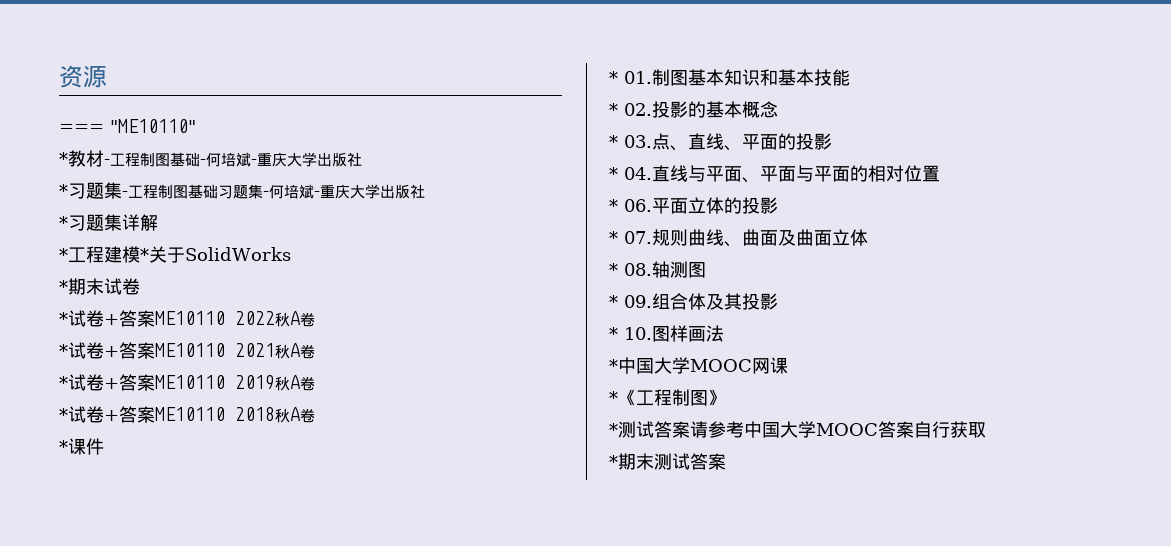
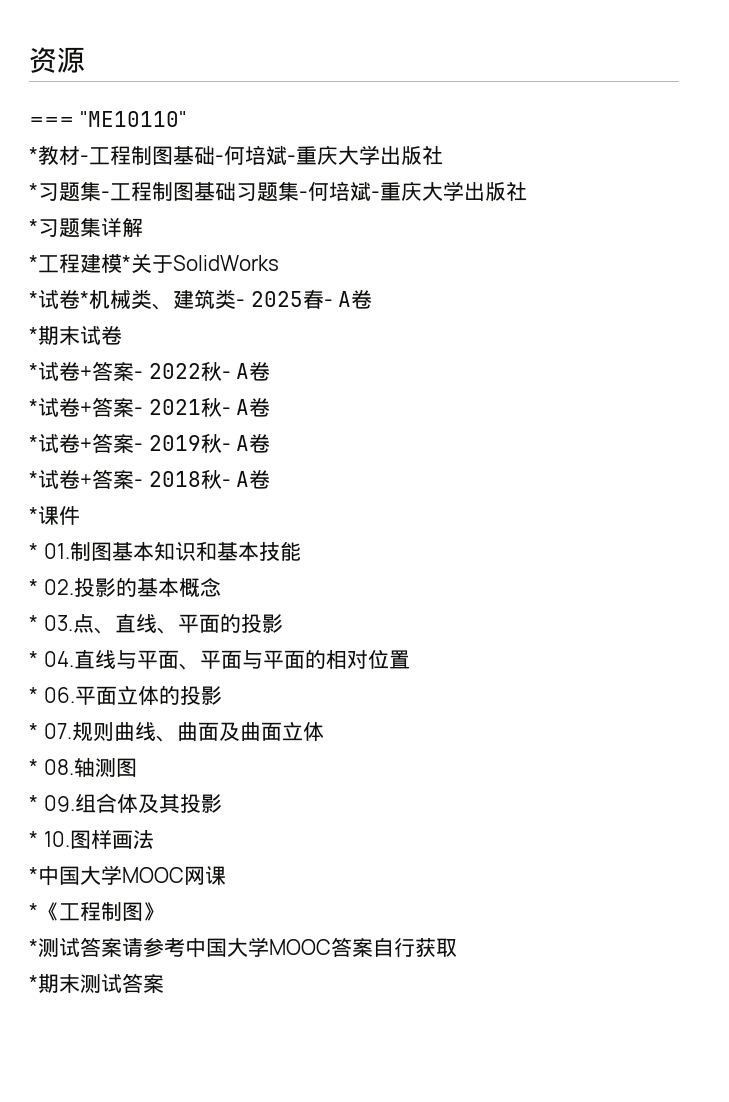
+ *试卷*机械类、建筑类- 2025春- A卷
- *试卷+答案ME10110 2022秋A卷
- *试卷+答案ME10110 2021秋A卷
- *试卷+答案ME10110 2019秋A卷
- *试卷+答案ME10110 2018秋A卷
+ *试卷+答案- 2022秋- A卷
+ *试卷+答案- 2021秋- A卷
+ *试卷+答案- 2019秋- A卷
+ *试卷+答案- 2018秋- A卷

